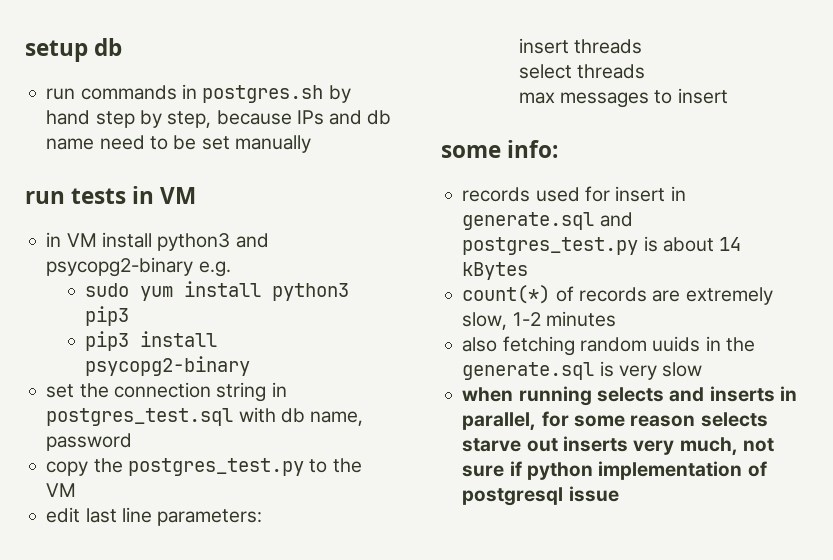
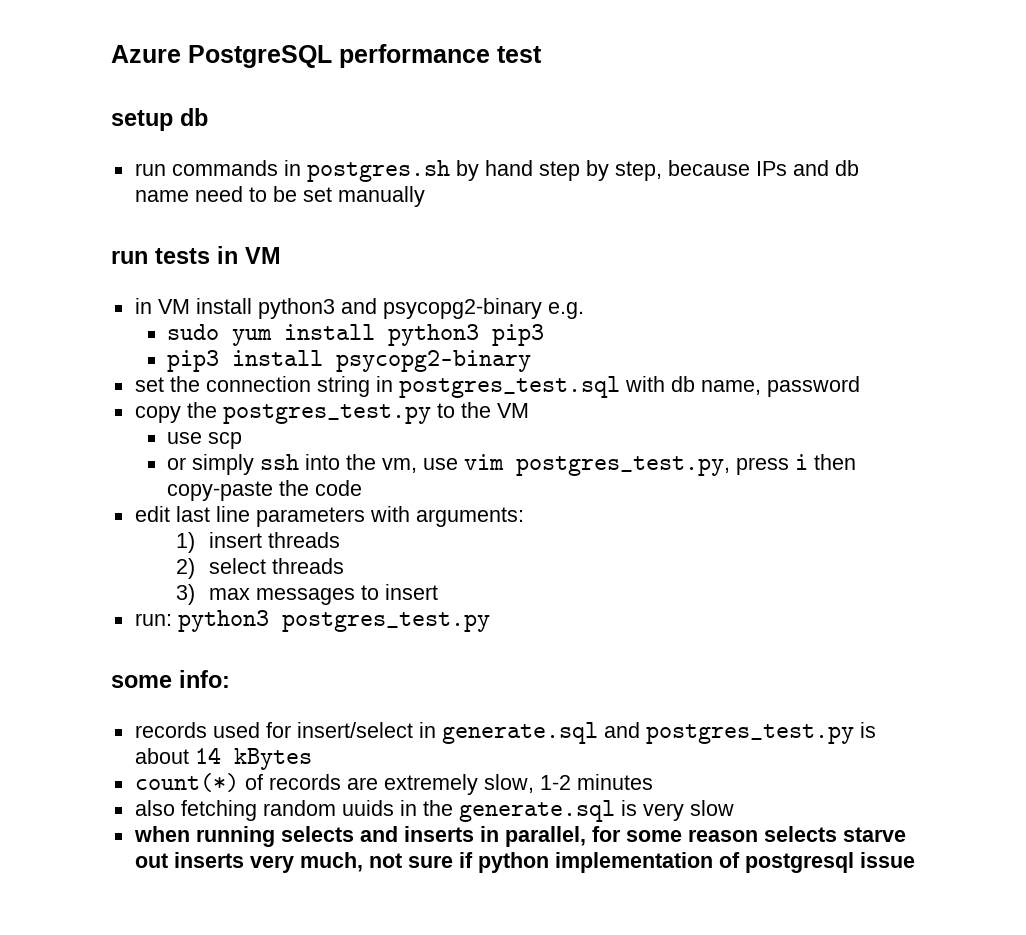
+ Azure PostgreSQL performance test
+ use scp
+ or simply ssh into the vm, use vim postgres_test.py, press i then copy-paste the code
- edit last line parameters:
- insert threads
+ edit last line parameters with arguments:
+ 1) insert threads
- select threads
+ 2) select threads
- max messages to insert
+ 3) max messages to insert
+ run: python3 postgres_test.py
- records used for insert in generate.sql and postgres_test.py is about 14 kBytes
+ records used for insert/select in generate.sql and postgres_test.py is about 14 kBytes

